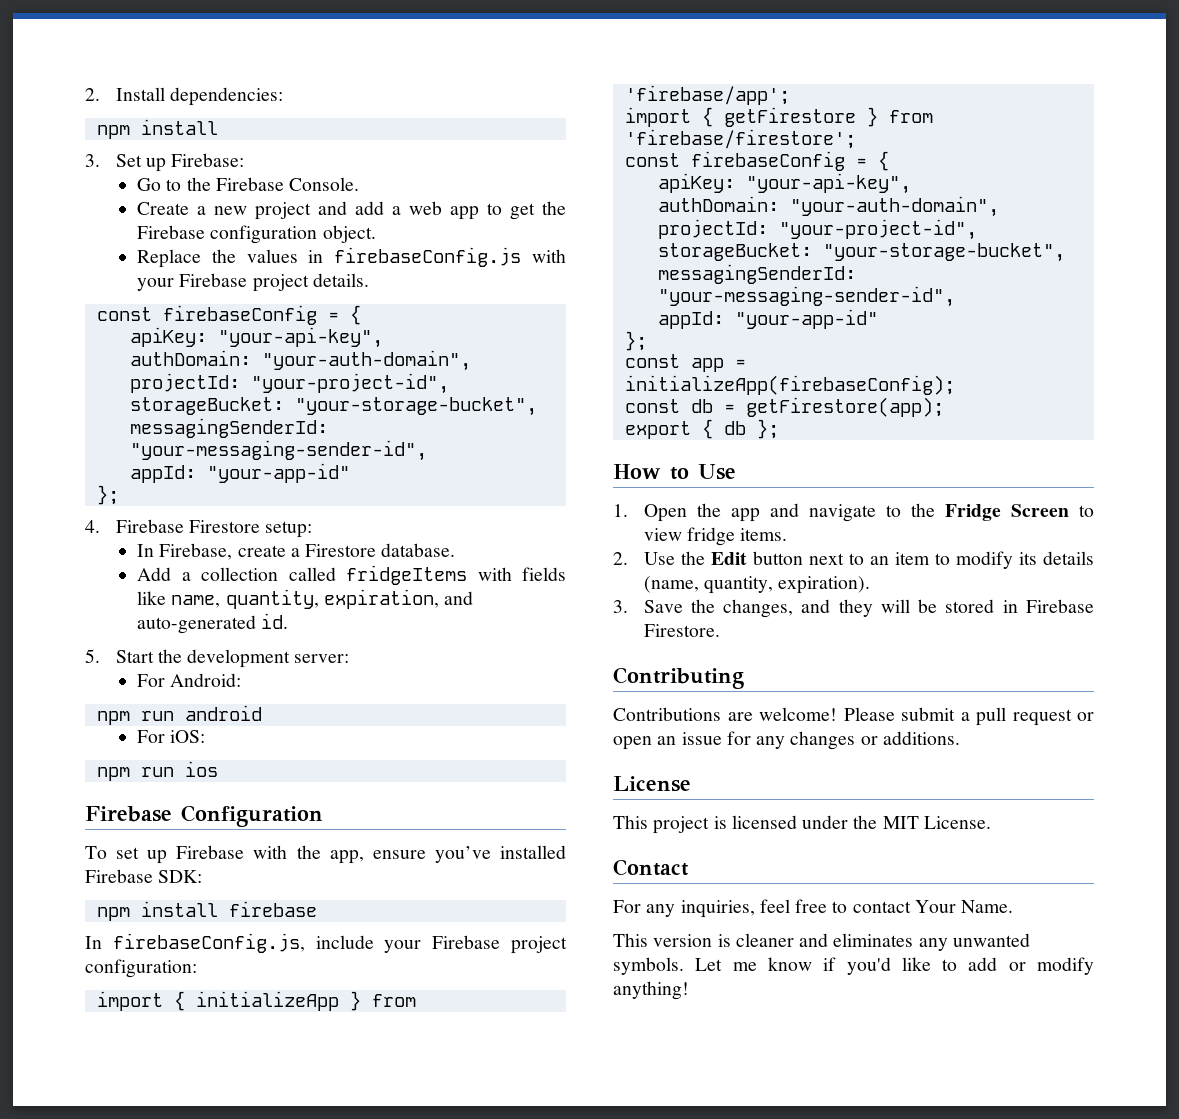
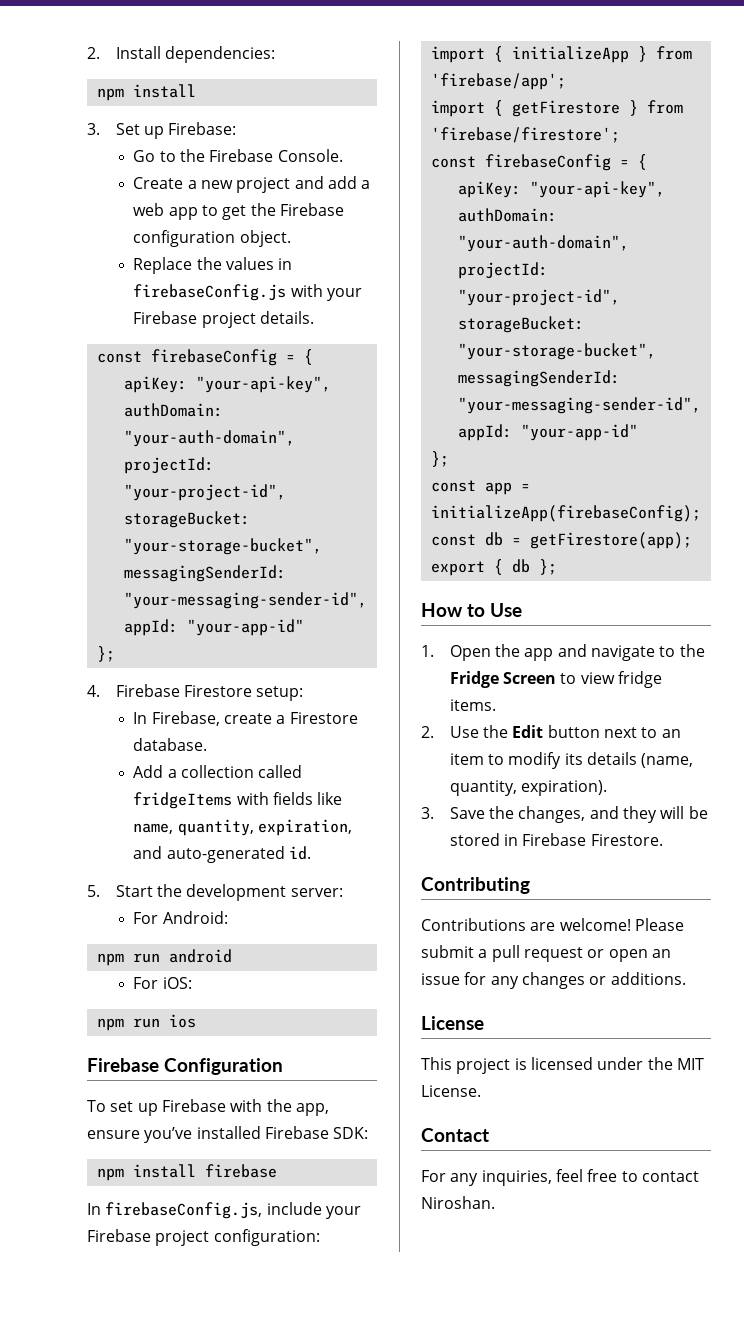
- For any inquiries, feel free to contact Your Name.
- This version is cleaner and eliminates any unwanted symbols. Let me know if you'd like to add or modify anything!
+ For any inquiries, feel free to contact Niroshan.

